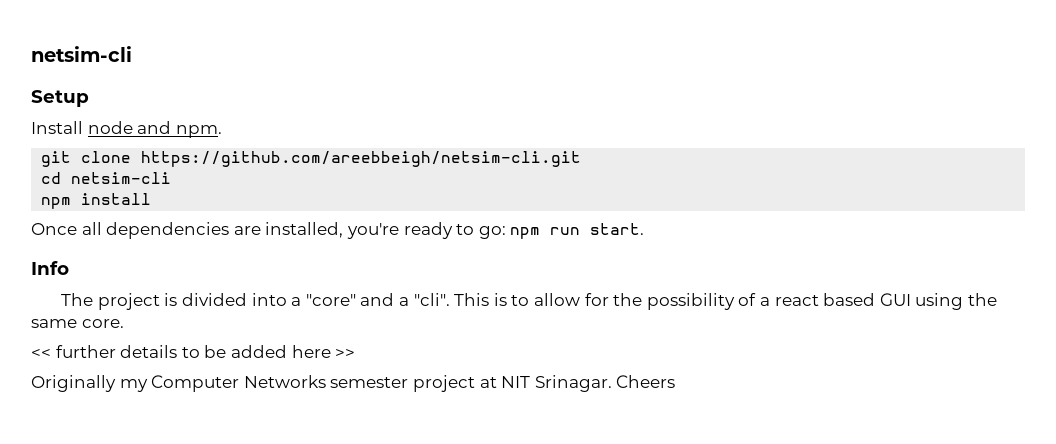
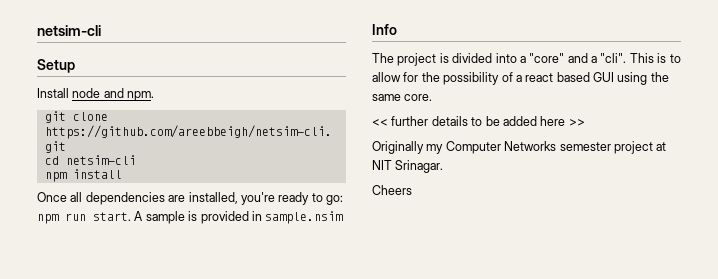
+ A sample is provided in sample.nsim
- Originally my Computer Networks semester project at NIT Srinagar. Cheers
+ Originally my Computer Networks semester project at NIT Srinagar.
+ Cheers

